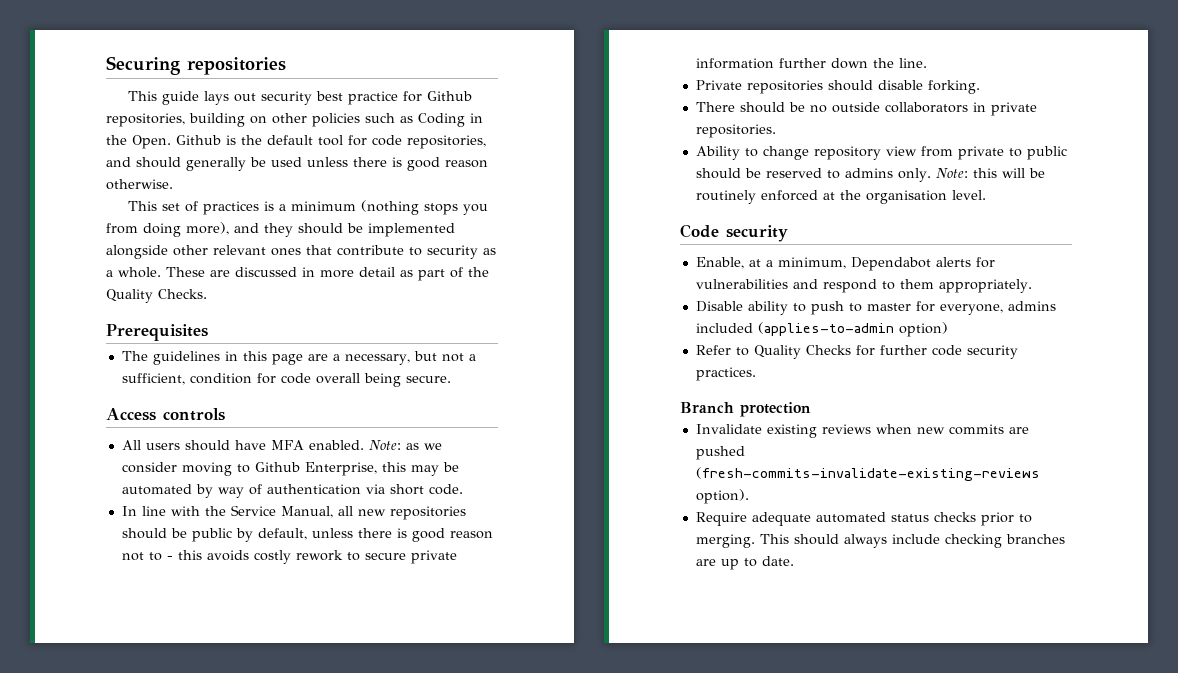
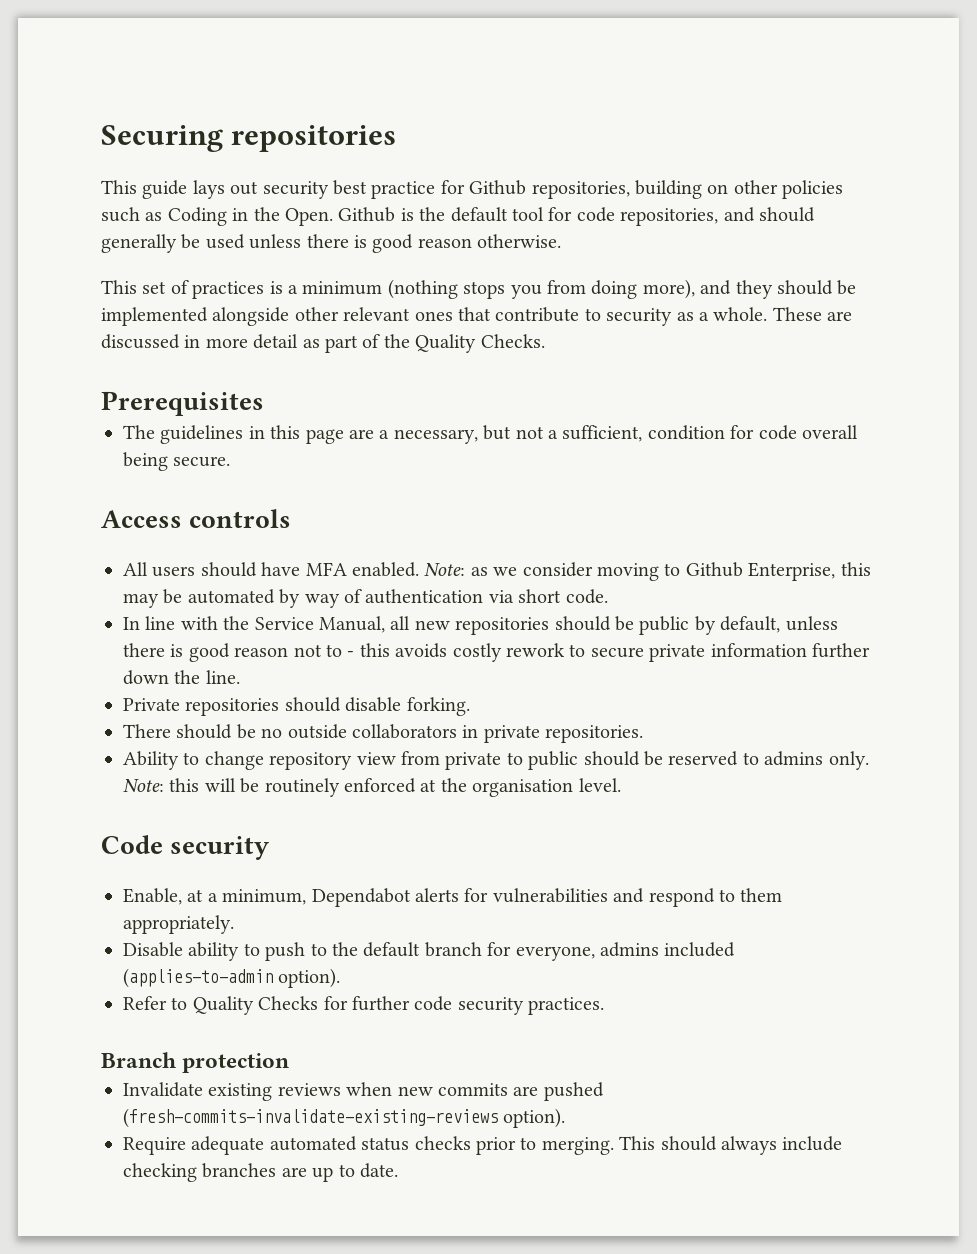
- Disable ability to push to master for everyone, admins included (applies-to-admin option)
+ Disable ability to push to the default branch for everyone, admins included (applies-to-admin option).

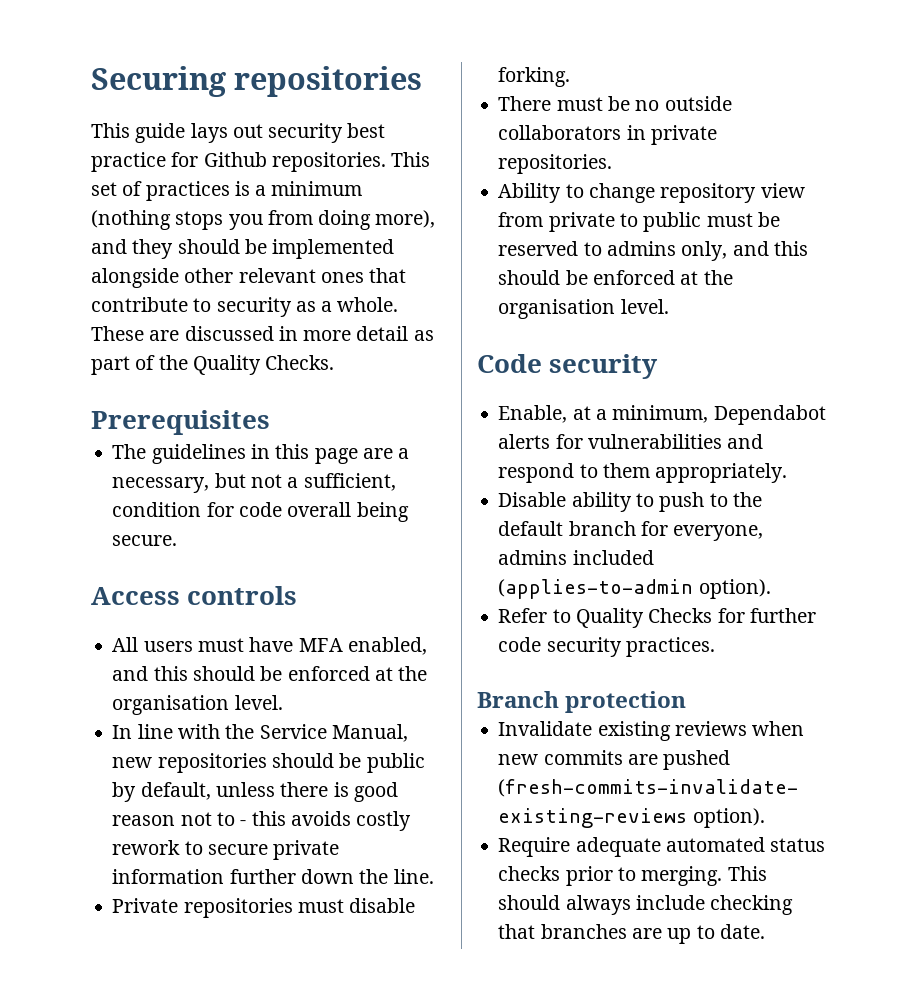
- This guide lays out security best practice for Github repositories, building on other policies such as Coding in the Open. Github is the default tool for code repositories, and should generally be used unless there is good reason otherwise.
- This set of practices is a minimum (nothing stops you from doing more), and they should be implemented alongside other relevant ones that contribute to security as a whole.
+ This guide lays out security best practice for Github repositories. This set of practices is a minimum (nothing stops you from doing more), and they should be implemented alongside other relevant ones that contribute to security as a whole.
- All users should have MFA enabled. Note: as we consider moving to Github Enterprise, this may be automated by way of authentication via short code.
+ All users must have MFA enabled, and this should be enforced at the organisation level.
- In line with the Service Manual, all new repositories should be public by default, unless there is good reason not to - this avoids costly rework to secure private information further down the line.
+ In line with the Service Manual, new repositories should be public by default, unless there is good reason not to - this avoids costly rework to secure private information further down the line.
- Private repositories should disable forking.
+ Private repositories must disable forking.
- There should be no outside collaborators in private repositories.
+ There must be no outside collaborators in private repositories.
- Ability to change repository view from private to public should be reserved to admins only. Note: this will be routinely enforced at the organisation level.
+ Ability to change repository view from private to public must be reserved to admins only, and this should be enforced at the organisation level.
- This should always include checking branches are up to date.
+ This should always include checking that branches are up to date.

